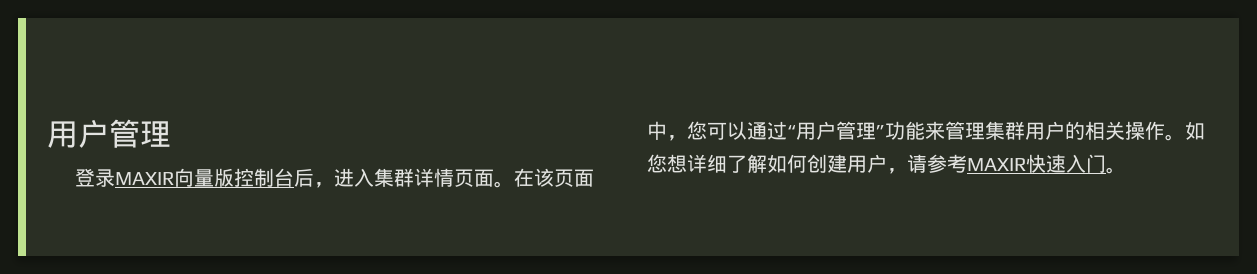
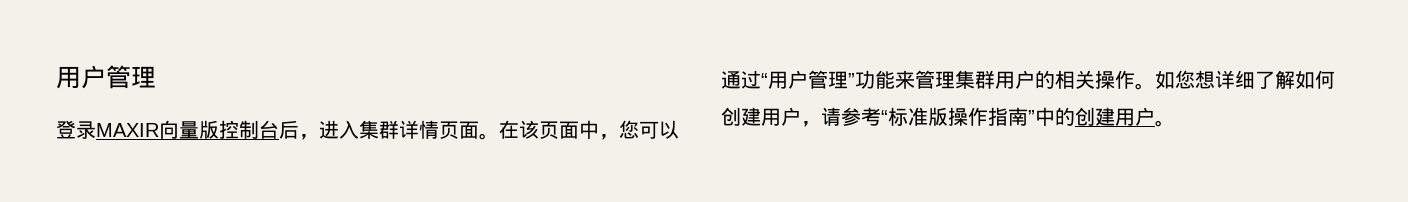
- 如您想详细了解如何创建用户，请参考MAXIR快速入门。
+ 如您想详细了解如何创建用户，请参考“标准版操作指南”中的创建用户。

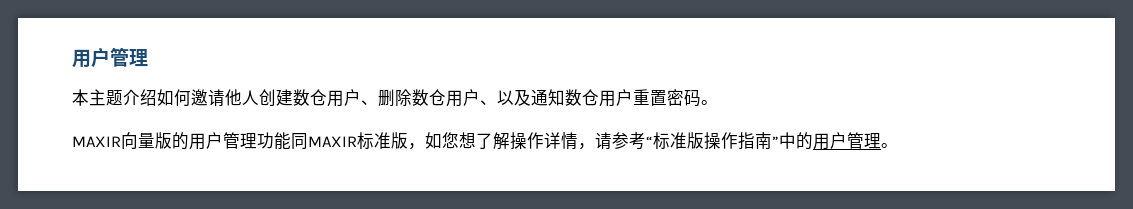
- 登录MAXIR向量版控制台后，进入集群详情页面。在该页面中，您可以通过“用户管理”功能来管理集群用户的相关操作。如您想详细了解如何创建用户，请参考“标准版操作指南”中的创建用户。
+ 本主题介绍如何邀请他人创建数仓用户、删除数仓用户、以及通知数仓用户重置密码。
+ MAXIR向量版的用户管理功能同MAXIR标准版，如您想了解操作详情，请参考“标准版操作指南”中的用户管理。

